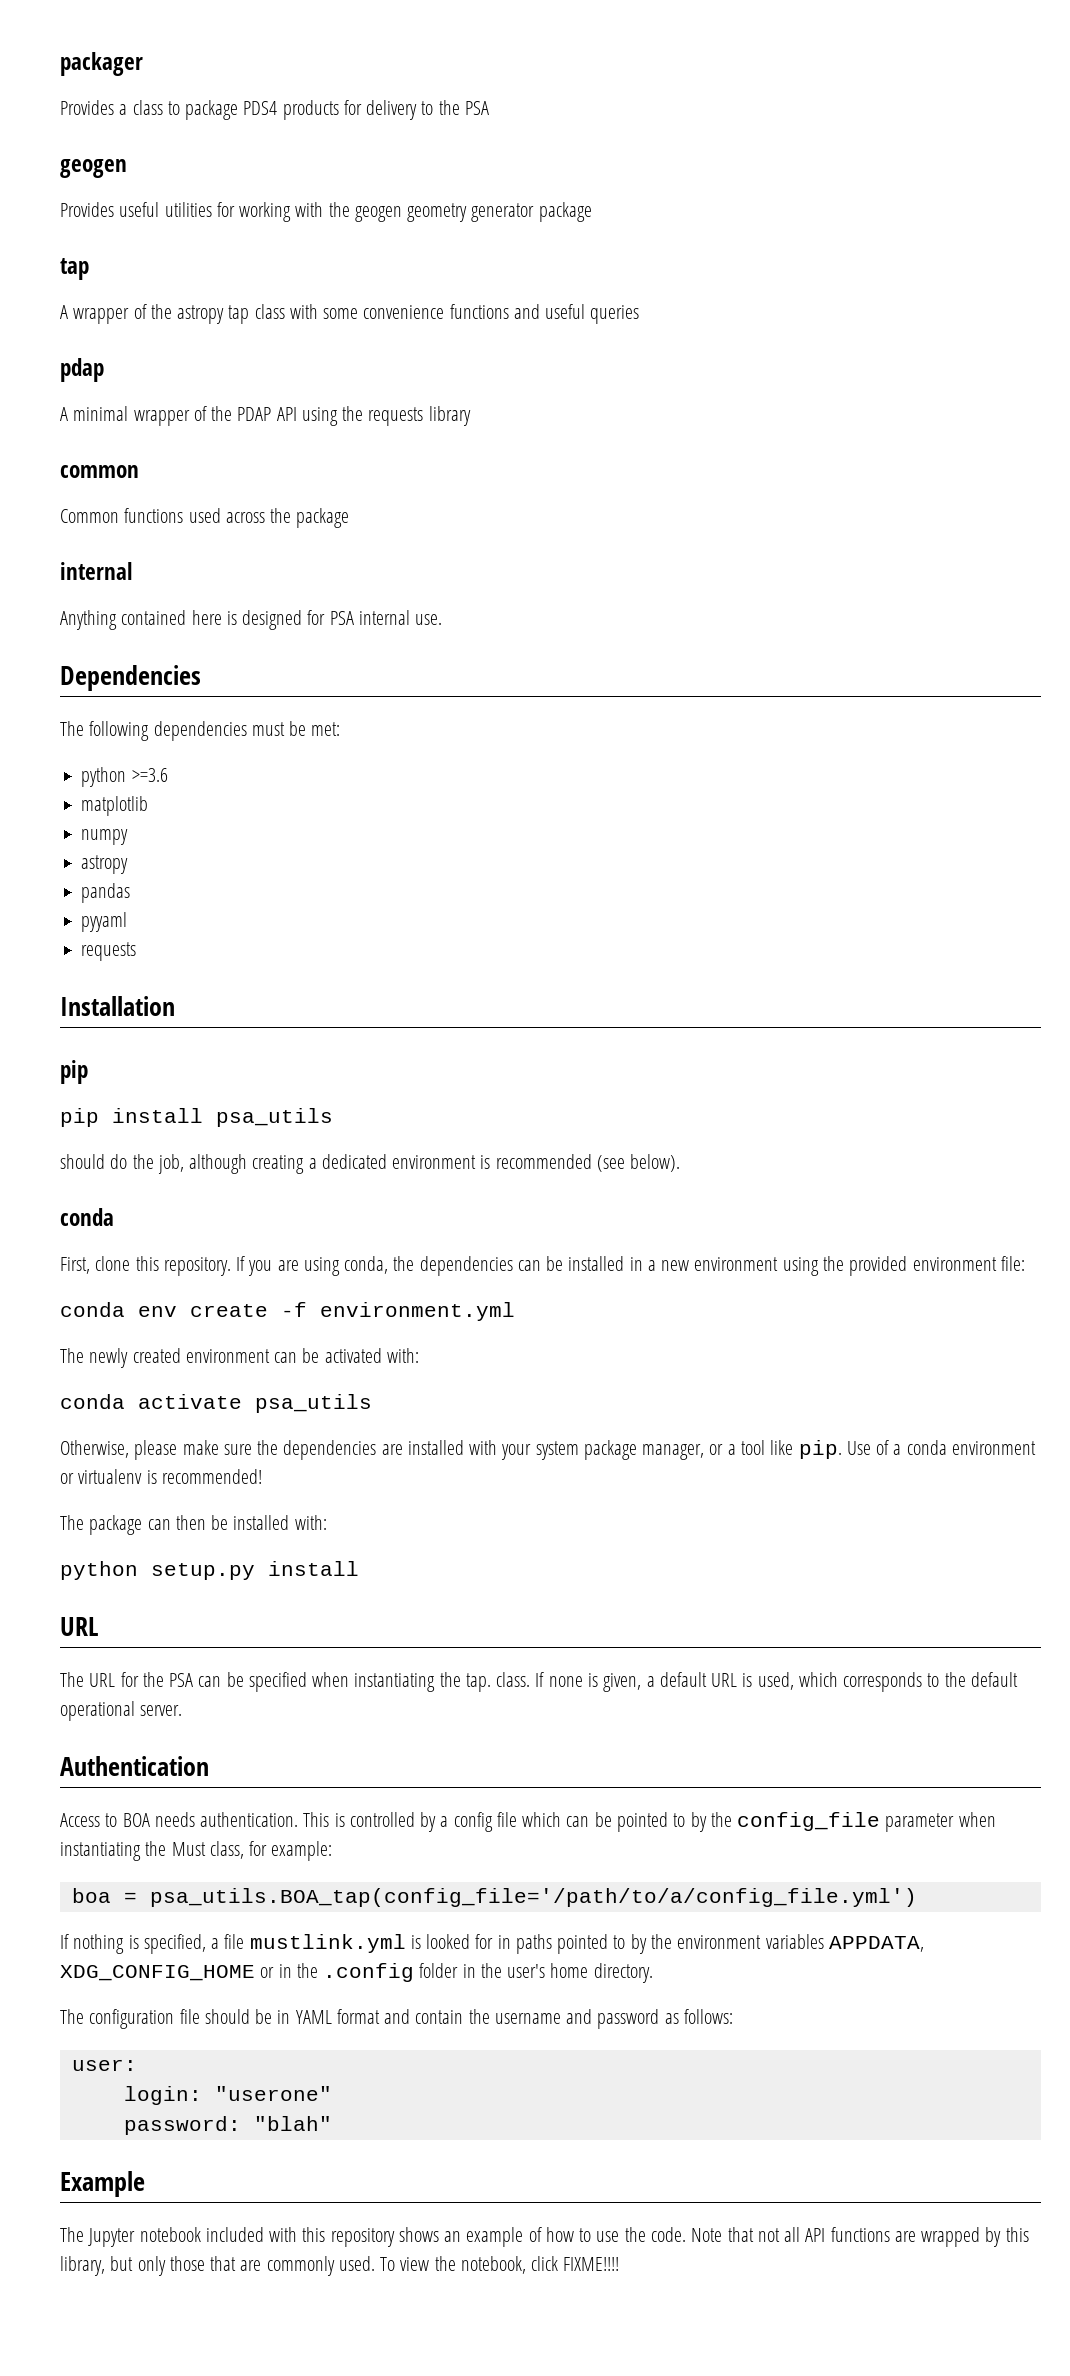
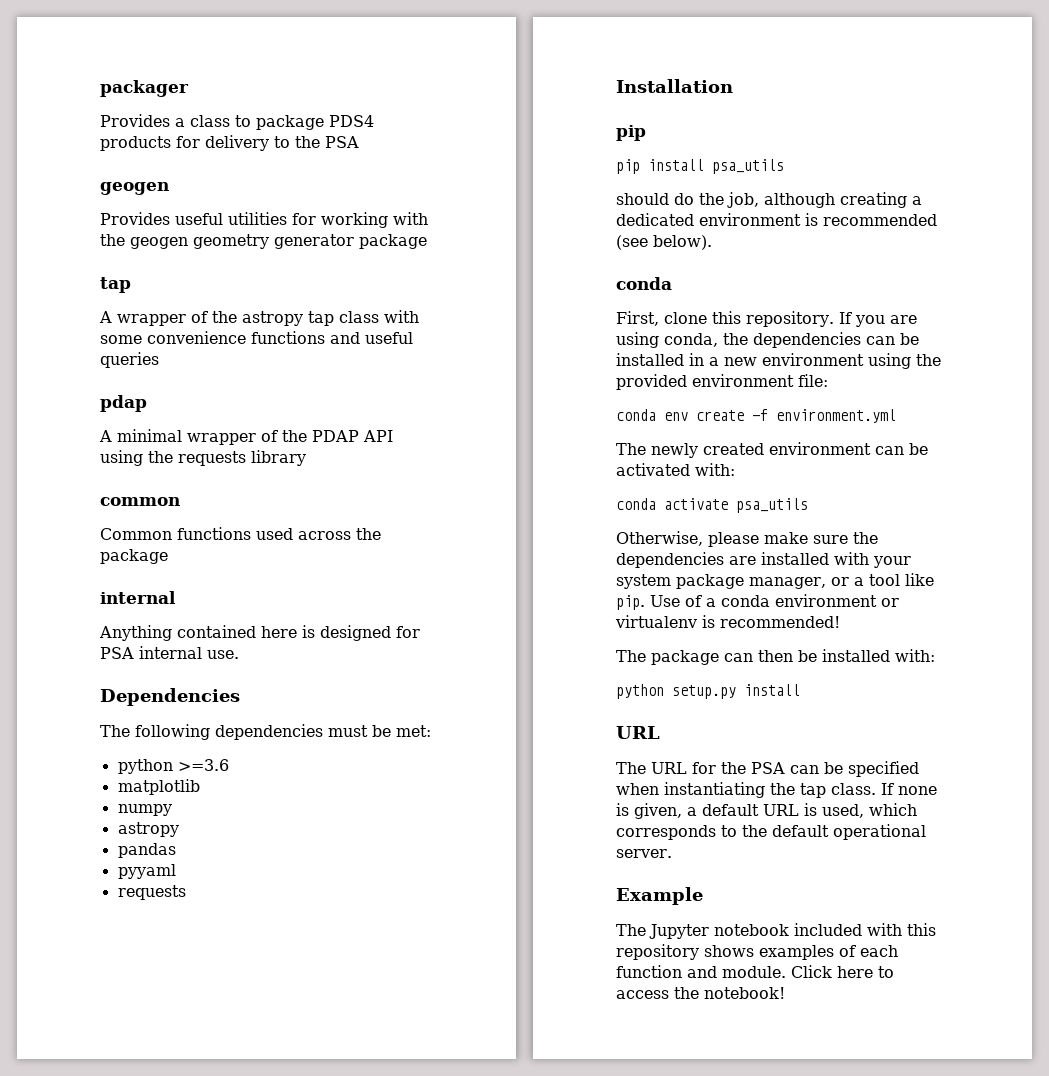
- The URL for the PSA can be specified when instantiating the tap. class.
+ The URL for the PSA can be specified when instantiating the tap class.
- Authentication
- Access to BOA needs authentication. This is controlled by a config file which can be pointed to by the config_file parameter when instantiating the Must class, for example:
- boa = psa_utils.BOA_tap(config_file='/path/to/a/config_file.yml')
- If nothing is specified, a file mustlink.yml is looked for in paths pointed to by the environment variables APPDATA, XDG_CONFIG_HOME or in the .config folder in the user's home directory.
- The configuration file should be in YAML format and contain the username and password as follows:
- user:
- login: "userone"
- password: "blah"
- The Jupyter notebook included with this repository shows an example of how to use the code. Note that not all API functions are wrapped by this library, but only those that are commonly used. To view the notebook, click FIXME!!!!
+ The Jupyter notebook included with this repository shows examples of each function and module. Click here to access the notebook!

